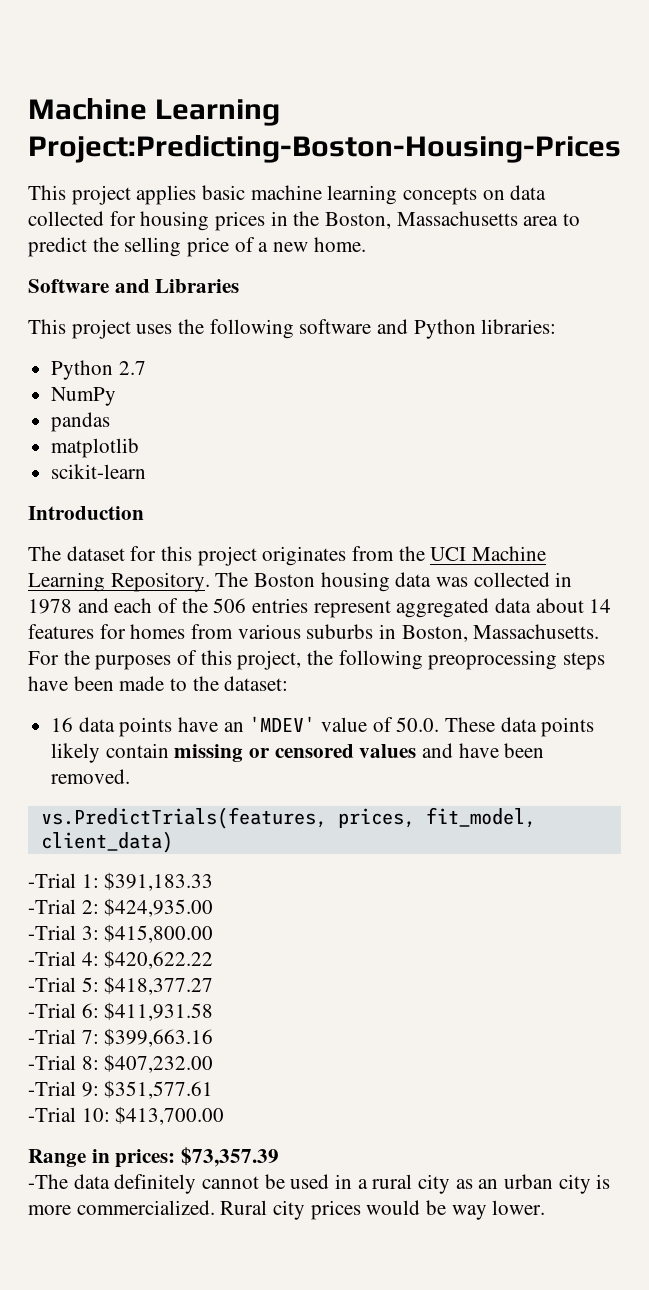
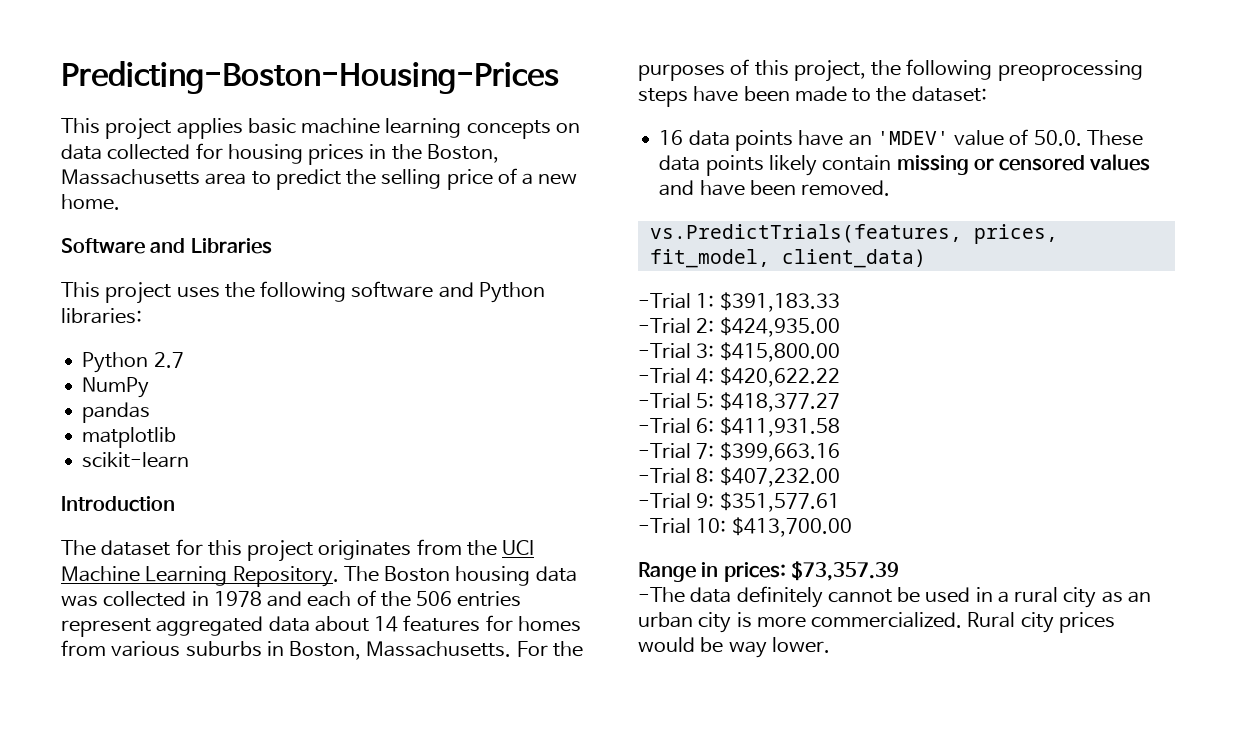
- Machine Learning Project:Predicting-Boston-Housing-Prices
+ Predicting-Boston-Housing-Prices

